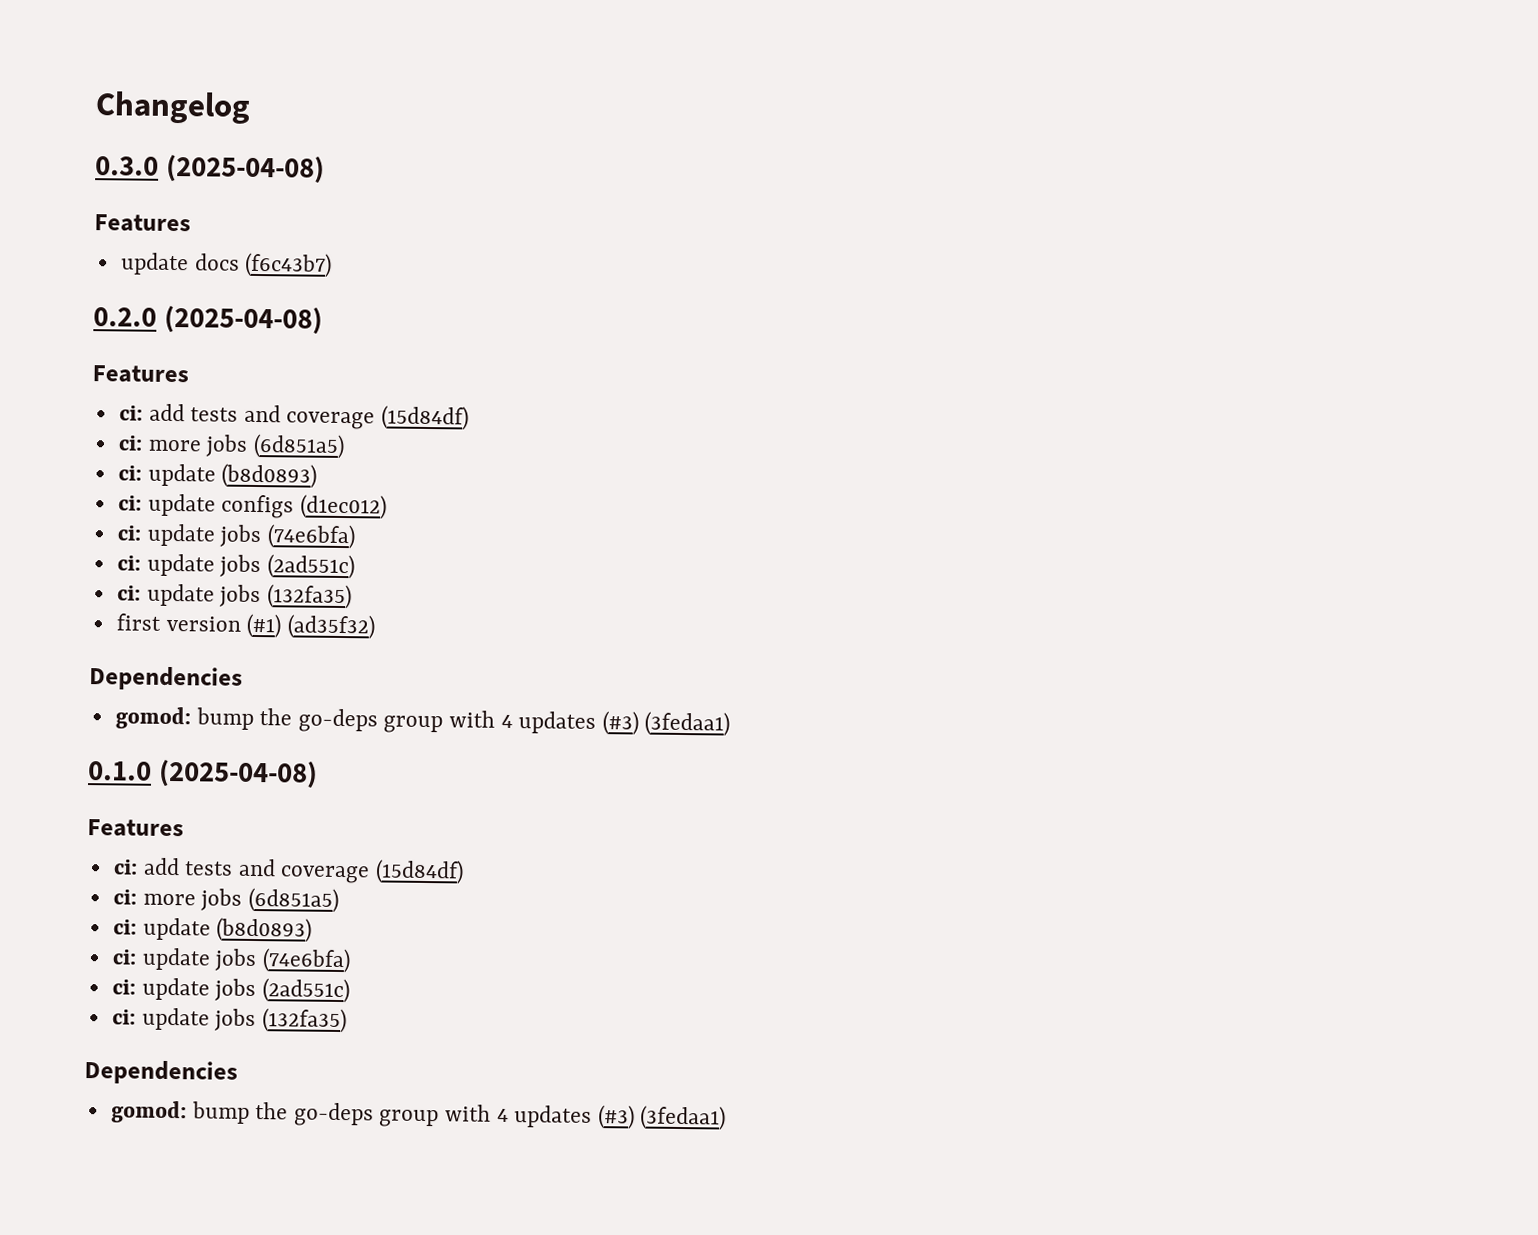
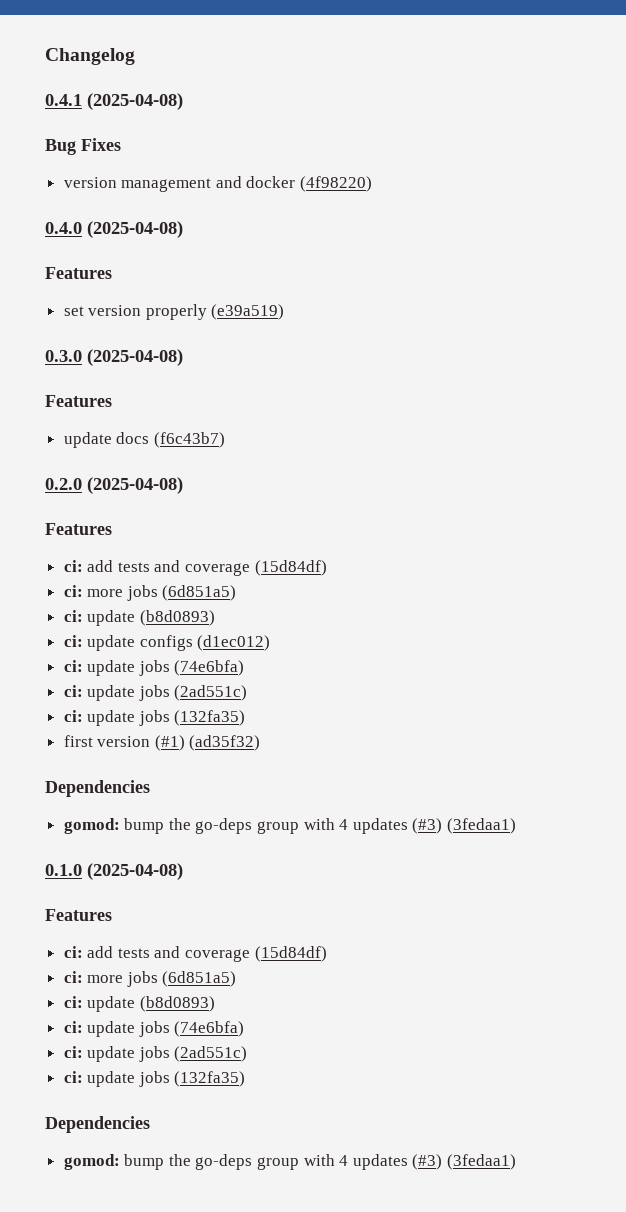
+ 0.4.1 (2025-04-08)
+ Bug Fixes
+ version management and docker (4f98220)
+ 0.4.0 (2025-04-08)
+ Features
+ set version properly (e39a519)

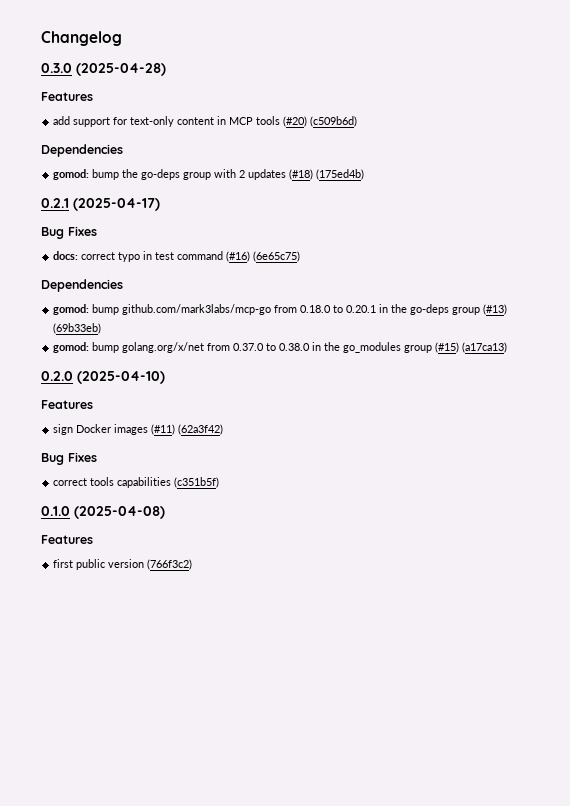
- 0.4.1 (2025-04-08)
+ 0.3.0 (2025-04-28)
+ Features
+ add support for text-only content in MCP tools (#20) (c509b6d)
+ Dependencies
+ gomod: bump the go-deps group with 2 updates (#18) (175ed4b)
+ 0.2.1 (2025-04-17)
  Bug Fixes
- version management and docker (4f98220)
- 0.4.0 (2025-04-08)
+ docs: correct typo in test command (#16) (6e65c75)
+ Dependencies
+ gomod: bump github.com/mark3labs/mcp-go from 0.18.0 to 0.20.1 in the go-deps group (#13) (69b33eb)
+ gomod: bump golang.org/x/net from 0.37.0 to 0.38.0 in the go_modules group (#15) (a17ca13)
+ 0.2.0 (2025-04-10)
  Features
- set version properly (e39a519)
- 0.3.0 (2025-04-08)
- Features
- update docs (f6c43b7)
- 0.2.0 (2025-04-08)
- Features
- ci: add tests and coverage (15d84df)
- ci: more jobs (6d851a5)
- ci: update (b8d0893)
- ci: update configs (d1ec012)
- ci: update jobs (74e6bfa)
- ci: update jobs (2ad551c)
- ci: update jobs (132fa35)
- first version (#1) (ad35f32)
- Dependencies
- gomod: bump the go-deps group with 4 updates (#3) (3fedaa1)
+ sign Docker images (#11) (62a3f42)
+ Bug Fixes
+ correct tools capabilities (c351b5f)
  0.1.0 (2025-04-08)
  Features
- ci: add tests and coverage (15d84df)
- ci: more jobs (6d851a5)
- ci: update (b8d0893)
- ci: update jobs (74e6bfa)
- ci: update jobs (2ad551c)
- ci: update jobs (132fa35)
- Dependencies
- gomod: bump the go-deps group with 4 updates (#3) (3fedaa1)
+ first public version (766f3c2)

